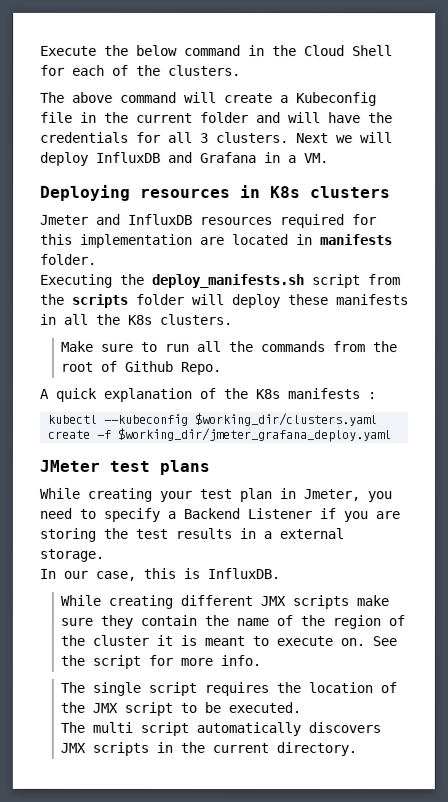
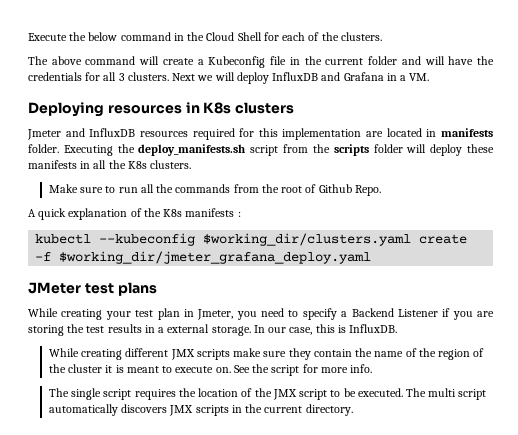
- Jmeter and InfluxDB resources required for this implementation are located in manifests folder.
- Executing the deploy_manifests.sh script from the scripts folder will deploy these manifests in all the K8s clusters.
+ Jmeter and InfluxDB resources required for this implementation are located in manifests folder. Executing the deploy_manifests.sh script from the scripts folder will deploy these manifests in all the K8s clusters.
- While creating your test plan in Jmeter, you need to specify a Backend Listener if you are storing the test results in a external storage.
- In our case, this is InfluxDB.
+ While creating your test plan in Jmeter, you need to specify a Backend Listener if you are storing the test results in a external storage. In our case, this is InfluxDB.
- The single script requires the location of the JMX script to be executed.
- The multi script automatically discovers JMX scripts in the current directory.
+ The single script requires the location of the JMX script to be executed. The multi script automatically discovers JMX scripts in the current directory.

